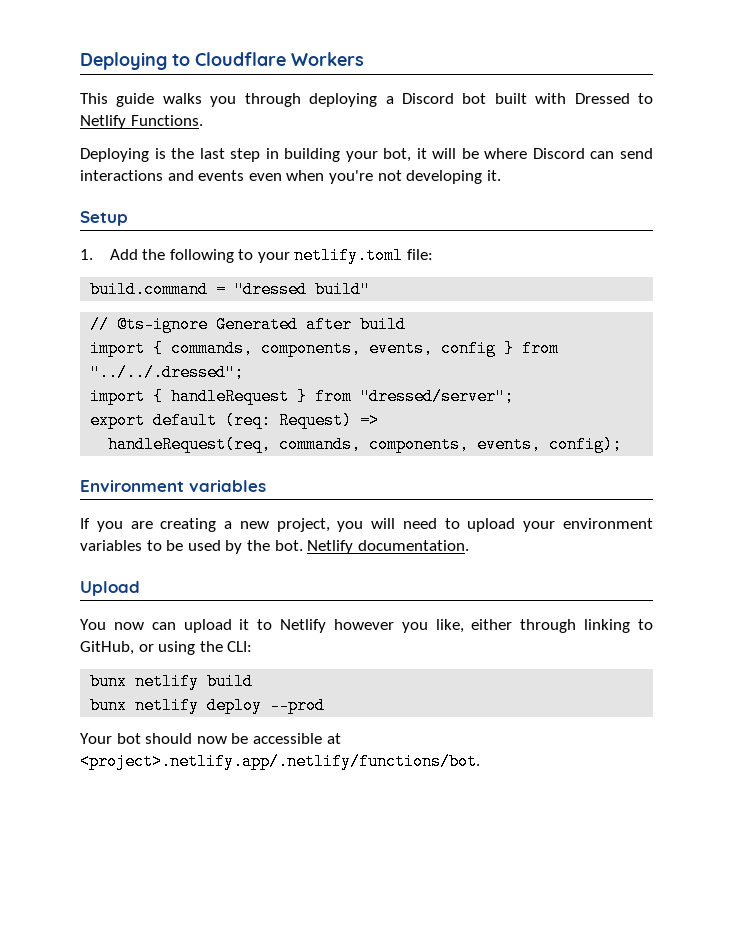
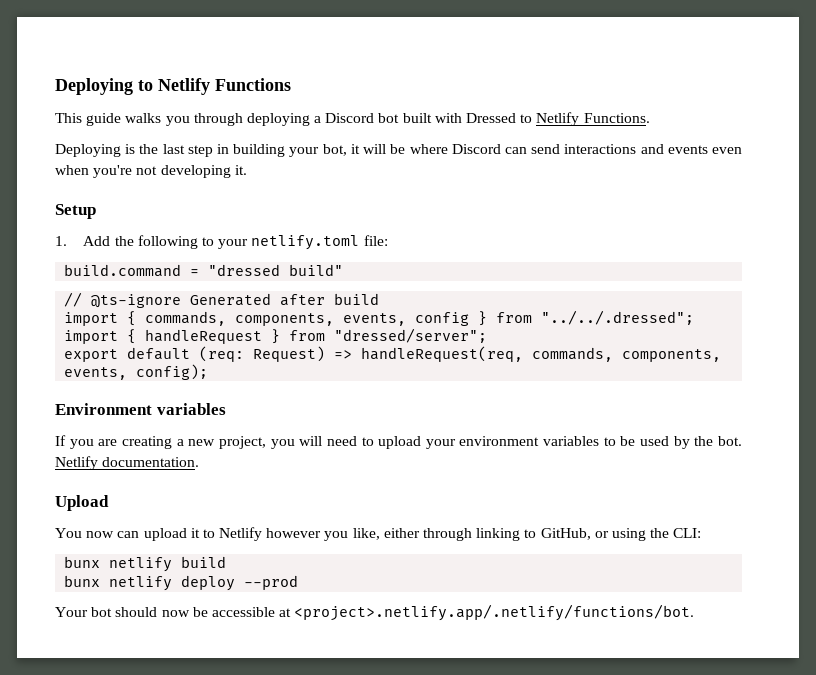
- Deploying to Cloudflare Workers
+ Deploying to Netlify Functions
- export default (req: Request) =>
- handleRequest(req, commands, components, events, config);
+ export default (req: Request) => handleRequest(req, commands, components, events, config);

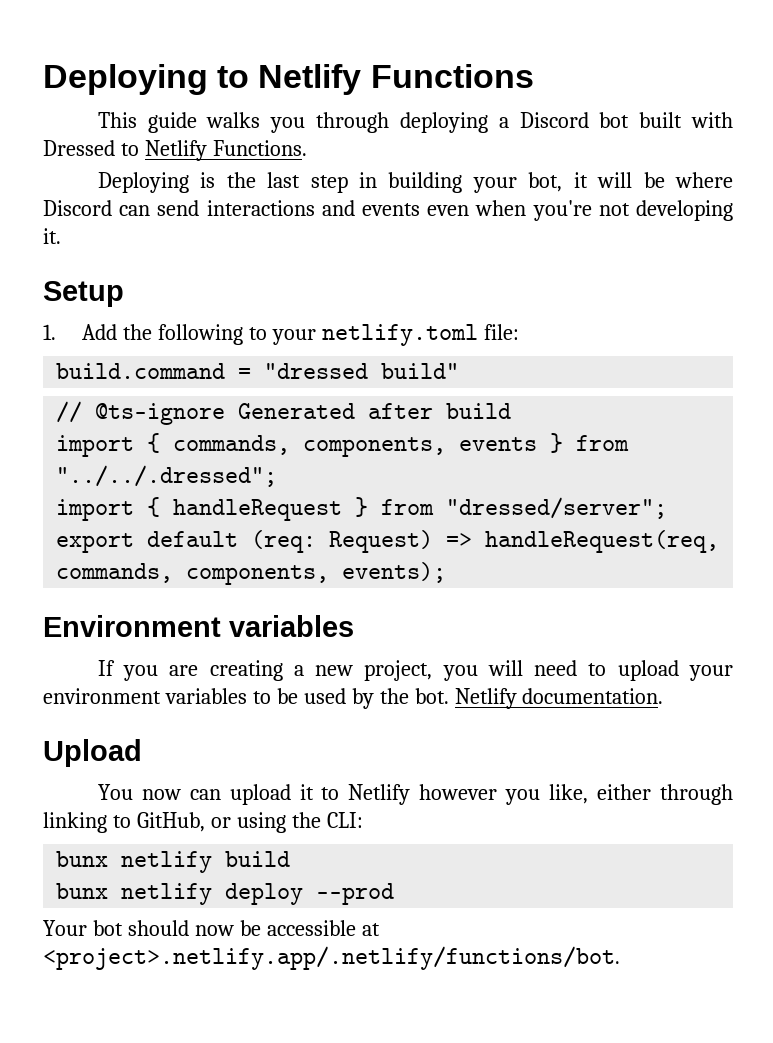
- import { commands, components, events, config } from "../../.dressed";
+ import { commands, components, events } from "../../.dressed";
- export default (req: Request) => handleRequest(req, commands, components, events, config);
+ export default (req: Request) => handleRequest(req, commands, components, events);

